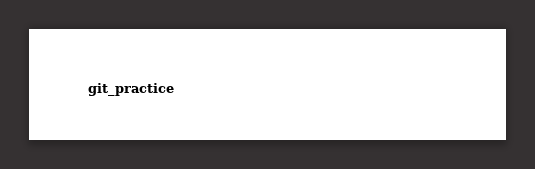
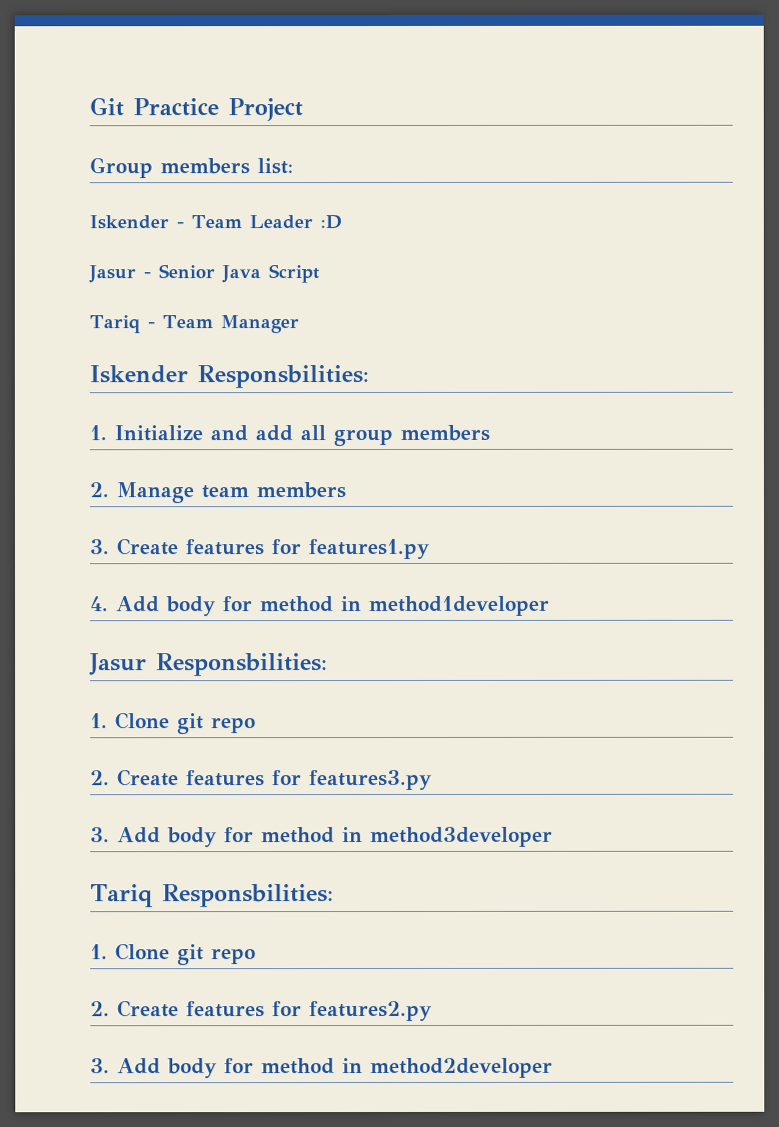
- git_practice
+ Git Practice Project
+ Group members list:
+ Iskender - Team Leader :D
+ Jasur - Senior Java Script
+ Tariq - Team Manager
+ Iskender Responsbilities:
+ 1. Initialize and add all group members
+ 2. Manage team members
+ 3. Create features for features1.py
+ 4. Add body for method in method1developer
+ Jasur Responsbilities:
+ 1. Clone git repo
+ 2. Create features for features3.py
+ 3. Add body for method in method3developer
+ Tariq Responsbilities:
+ 1. Clone git repo
+ 2. Create features for features2.py
+ 3. Add body for method in method2developer

